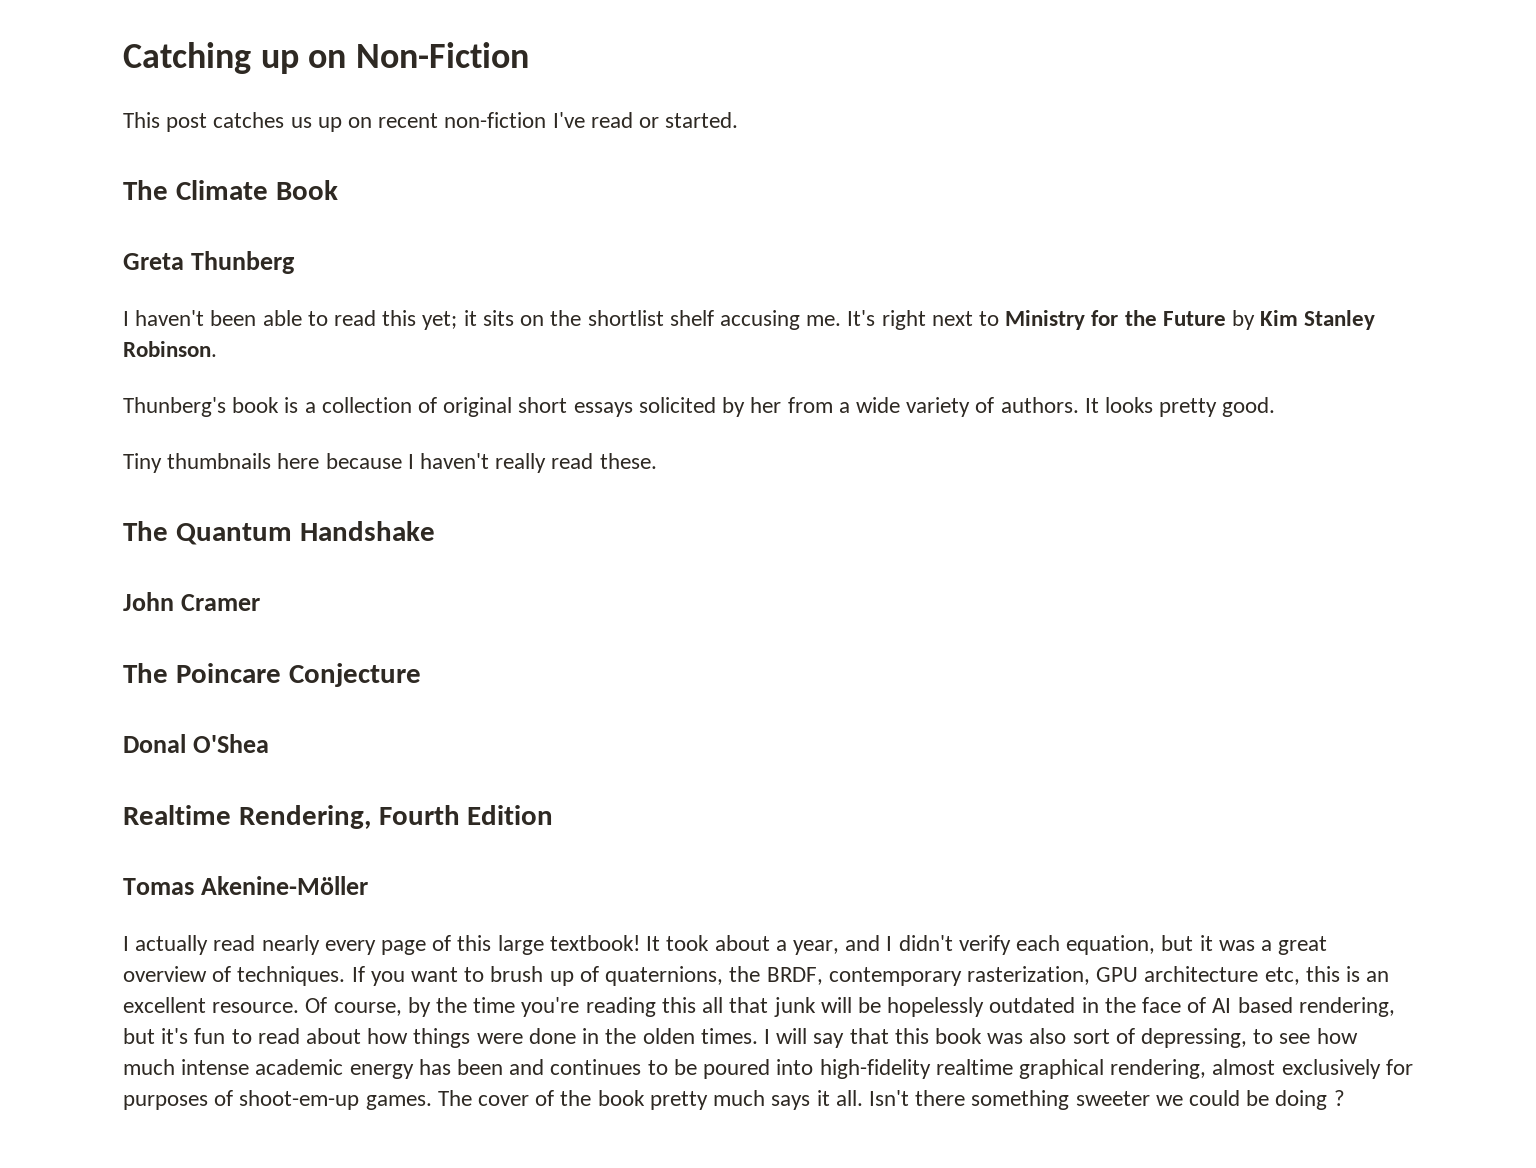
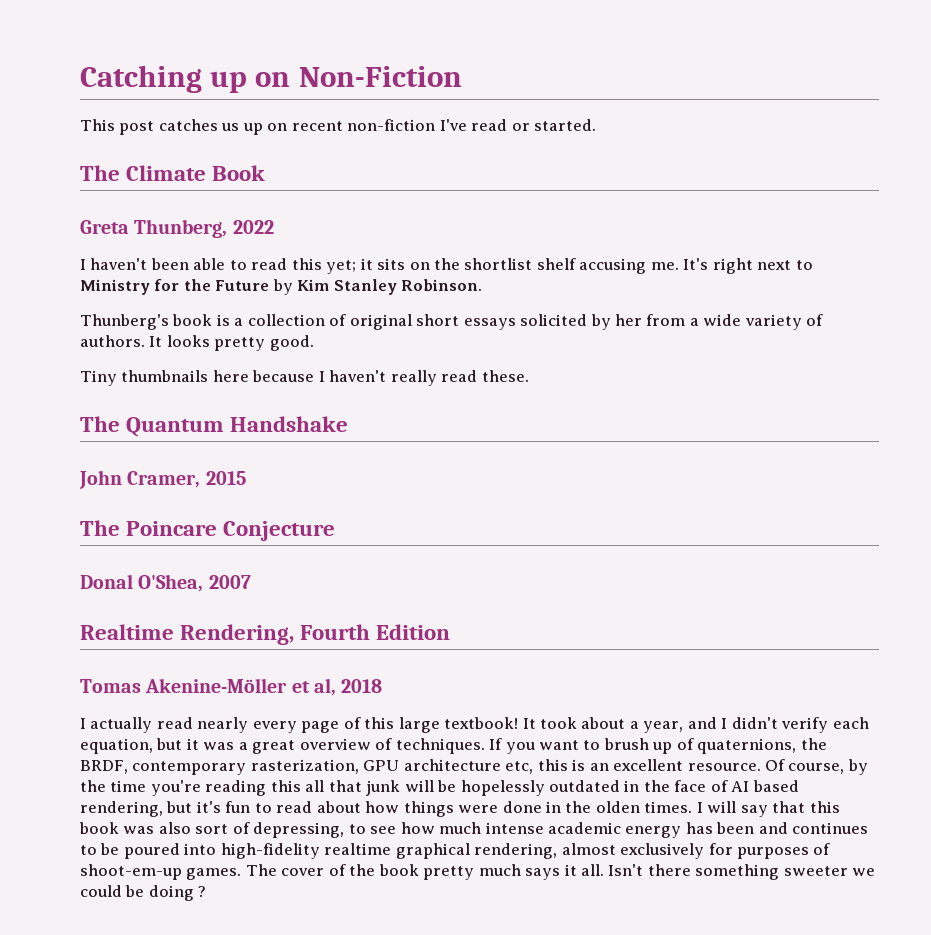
- Greta Thunberg
+ Greta Thunberg, 2022
- John Cramer
+ John Cramer, 2015
- Donal O'Shea
+ Donal O'Shea, 2007
- Tomas Akenine-Möller
+ Tomas Akenine-Möller et al, 2018

